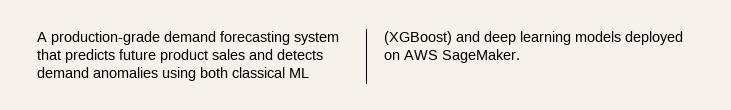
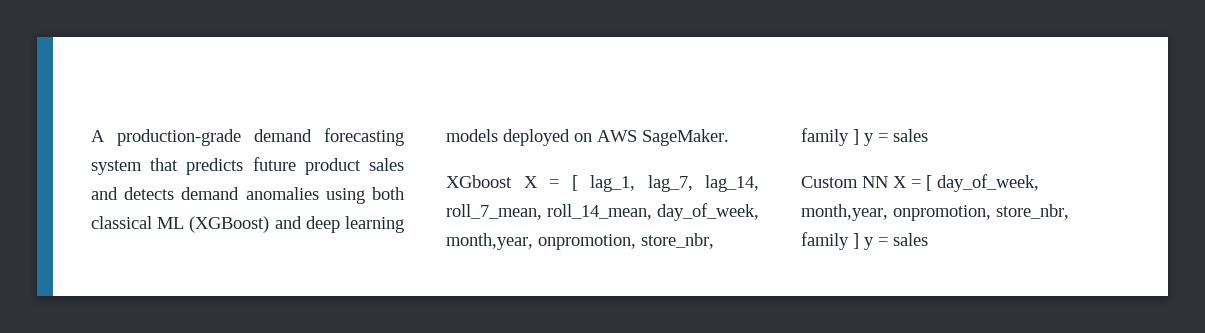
+ XGboost X = [ lag_1, lag_7, lag_14, roll_7_mean, roll_14_mean, day_of_week, month,year, onpromotion, store_nbr, family ] y = sales
+ Custom NN X = [ day_of_week, month,year, onpromotion, store_nbr, family ] y = sales

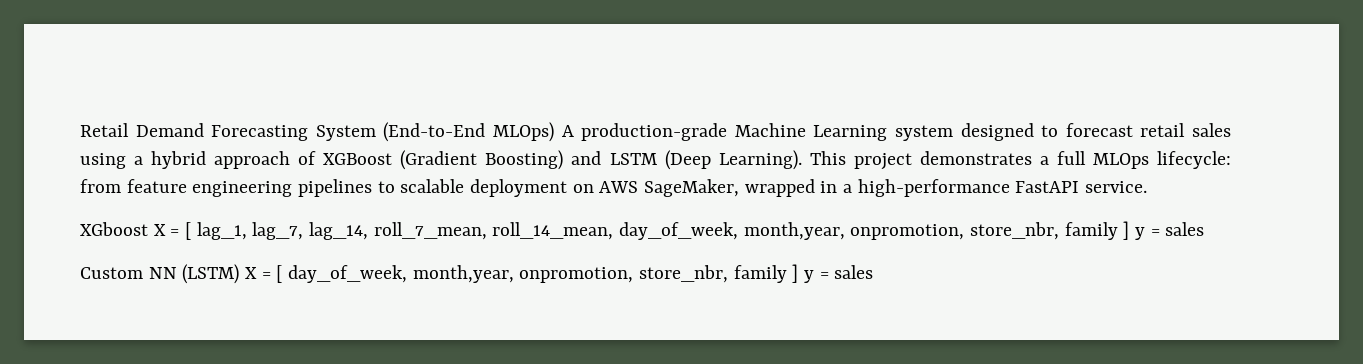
- A production-grade demand forecasting system that predicts future product sales and detects demand anomalies using both classical ML (XGBoost) and deep learning models deployed on AWS SageMaker.
+ Retail Demand Forecasting System (End-to-End MLOps) A production-grade Machine Learning system designed to forecast retail sales using a hybrid approach of XGBoost (Gradient Boosting) and LSTM (Deep Learning). This project demonstrates a full MLOps lifecycle: from feature engineering pipelines to scalable deployment on AWS SageMaker, wrapped in a high-performance FastAPI service.
- Custom NN X = [ day_of_week, month,year, onpromotion, store_nbr, family ] y = sales
+ Custom NN (LSTM) X = [ day_of_week, month,year, onpromotion, store_nbr, family ] y = sales

